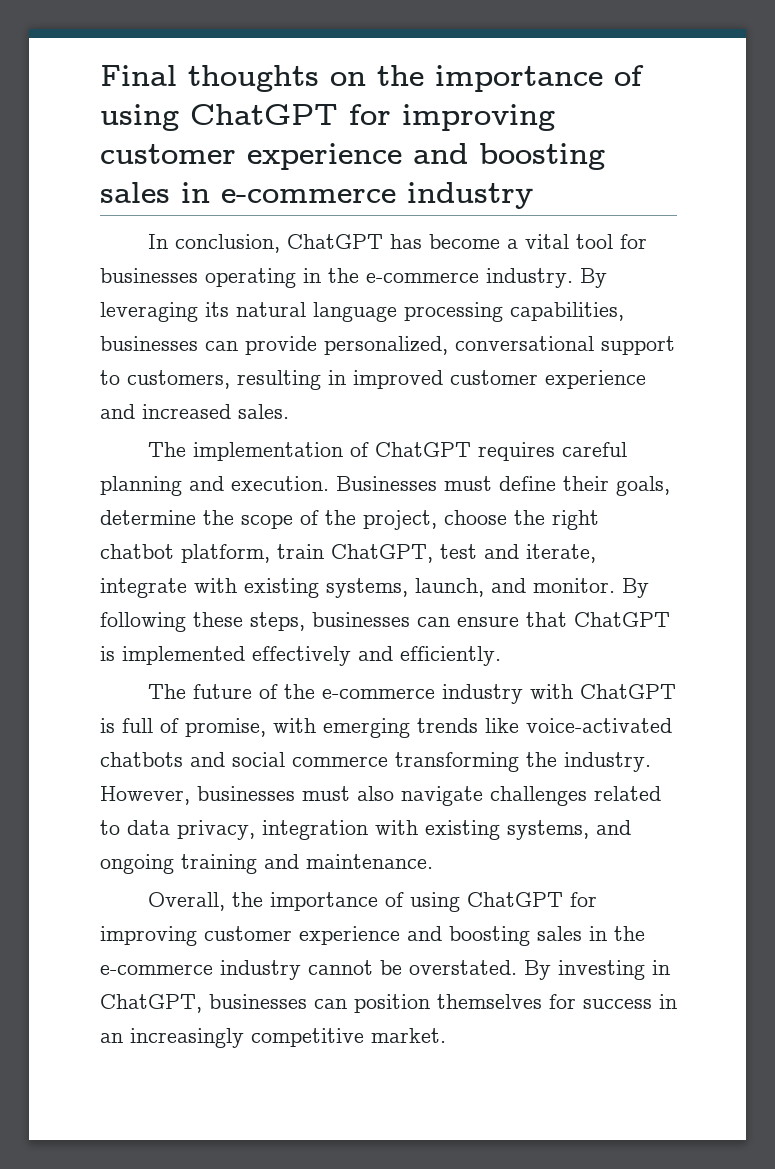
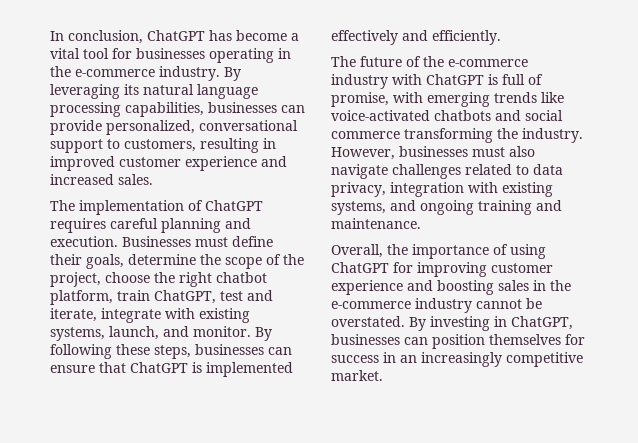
- Final thoughts on the importance of using ChatGPT for improving customer experience and boosting sales in e-commerce industry

